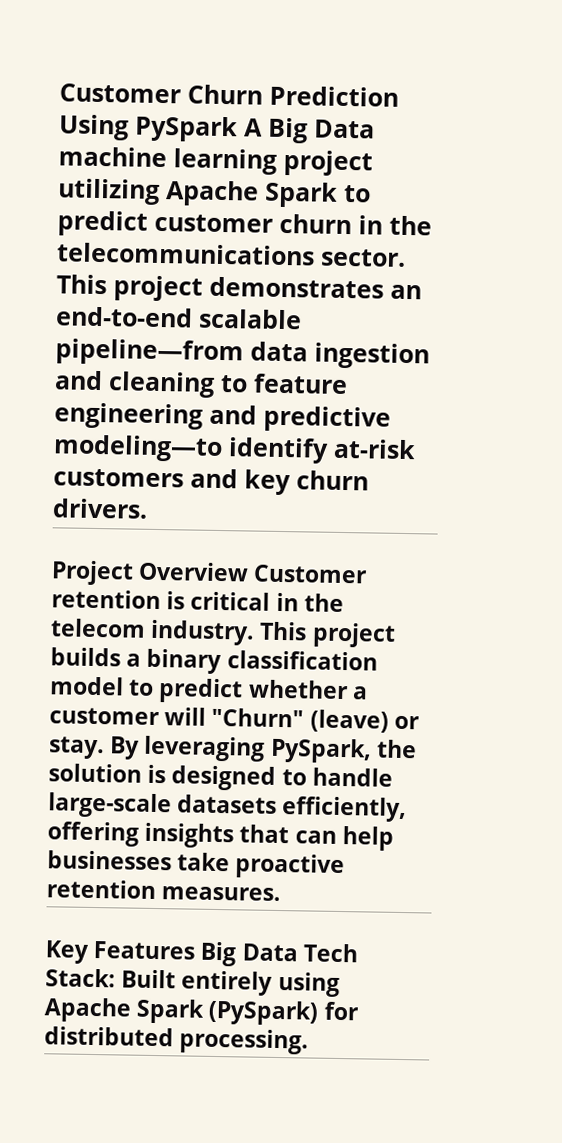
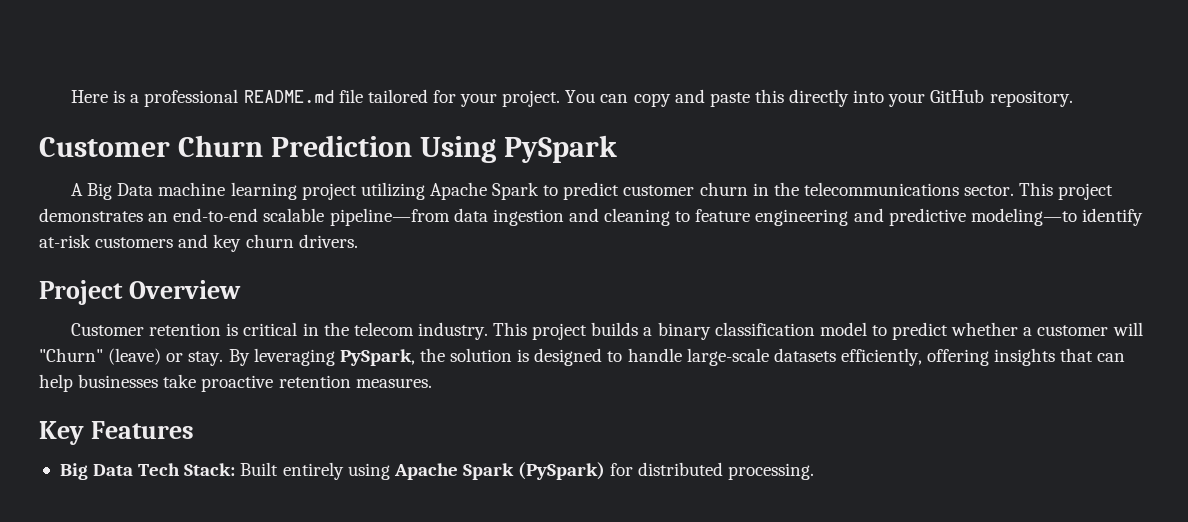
+ Here is a professional README.md file tailored for your project. You can copy and paste this directly into your GitHub repository.
- Customer Churn Prediction Using PySpark A Big Data machine learning project utilizing Apache Spark to predict customer churn in the telecommunications sector.
+ Customer Churn Prediction Using PySpark
+ A Big Data machine learning project utilizing Apache Spark to predict customer churn in the telecommunications sector.
- Project Overview Customer retention is critical in the telecom industry.
+ Project Overview
+ Customer retention is critical in the telecom industry.
- Key Features Big Data Tech Stack: Built entirely using Apache Spark (PySpark) for distributed processing.
+ Key Features
+ Big Data Tech Stack: Built entirely using Apache Spark (PySpark) for distributed processing.

